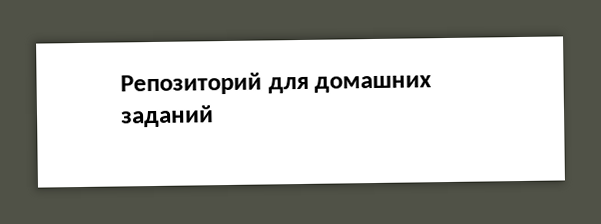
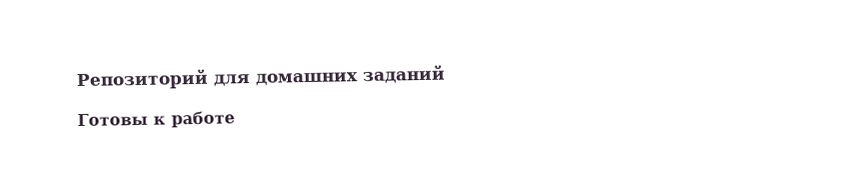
+ Готовы к работе

